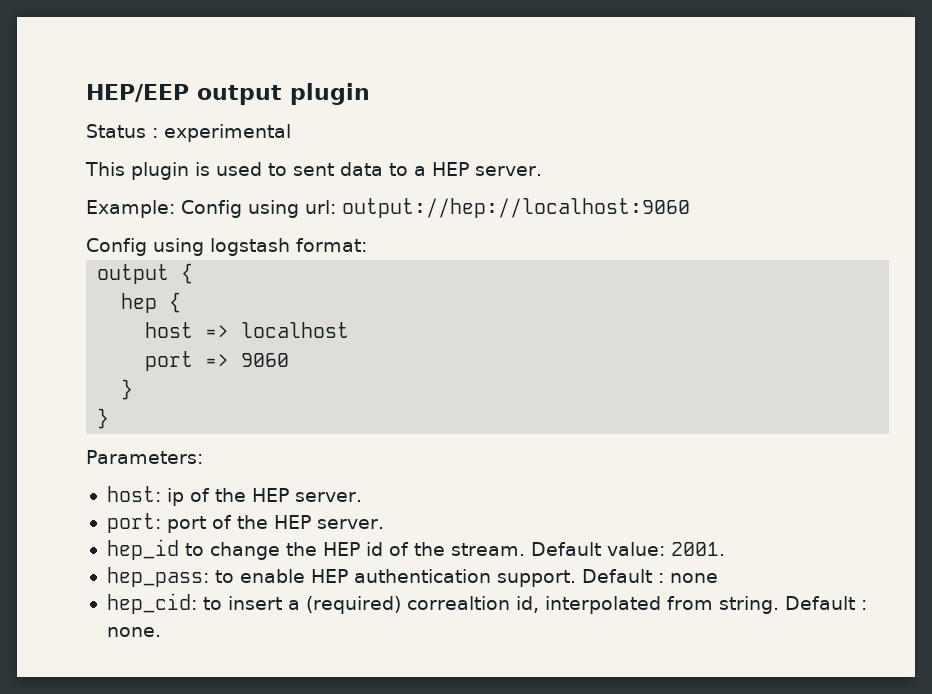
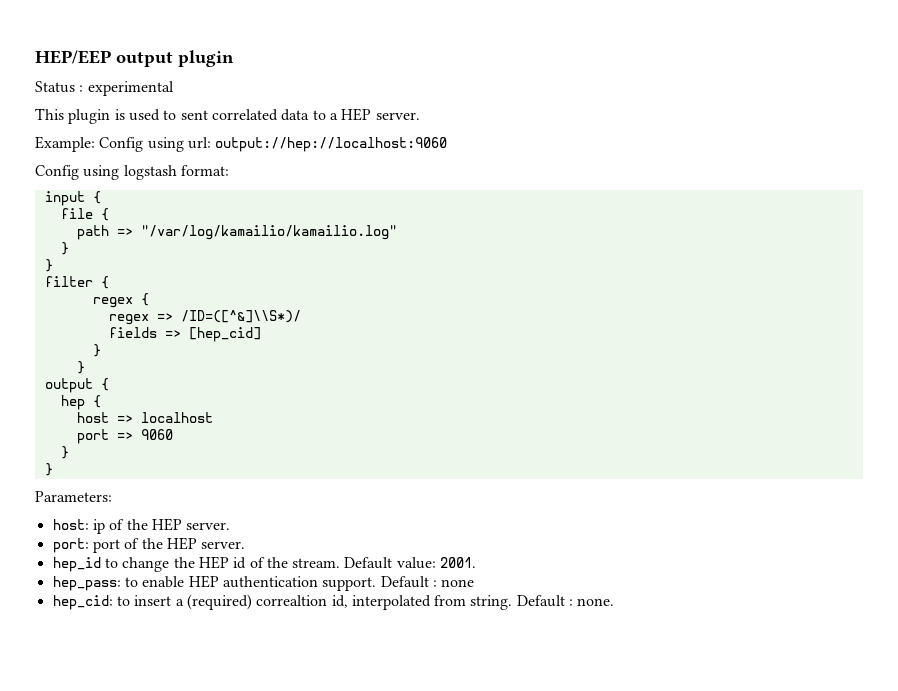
- This plugin is used to sent data to a HEP server.
+ This plugin is used to sent correlated data to a HEP server.
+ input {
+ file {
+ path => "/var/log/kamailio/kamailio.log"
+ }
+ }
+ filter {
+ regex {
+ regex => /ID=([^&]\\S*)/
+ fields => [hep_cid]
+ }
+ }

